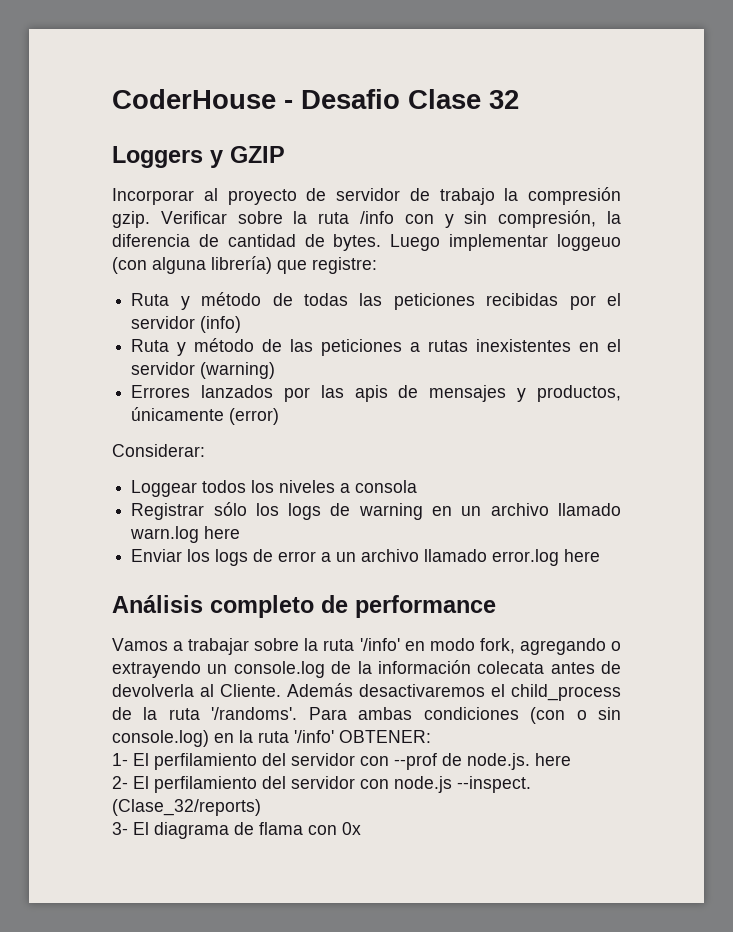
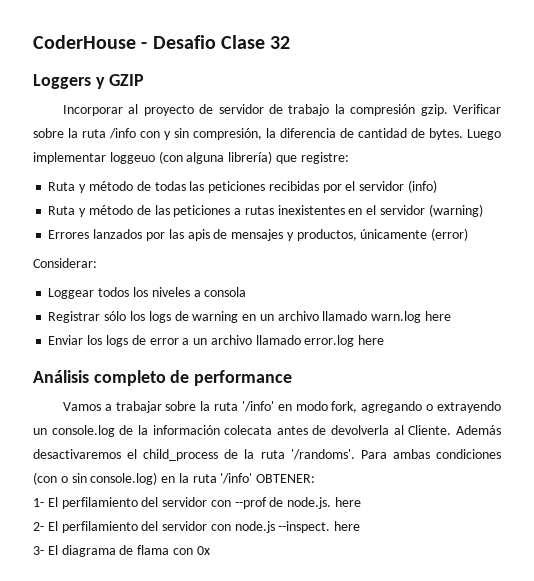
- 2- El perfilamiento del servidor con node.js --inspect. (Clase_32/reports)
+ 2- El perfilamiento del servidor con node.js --inspect. here

